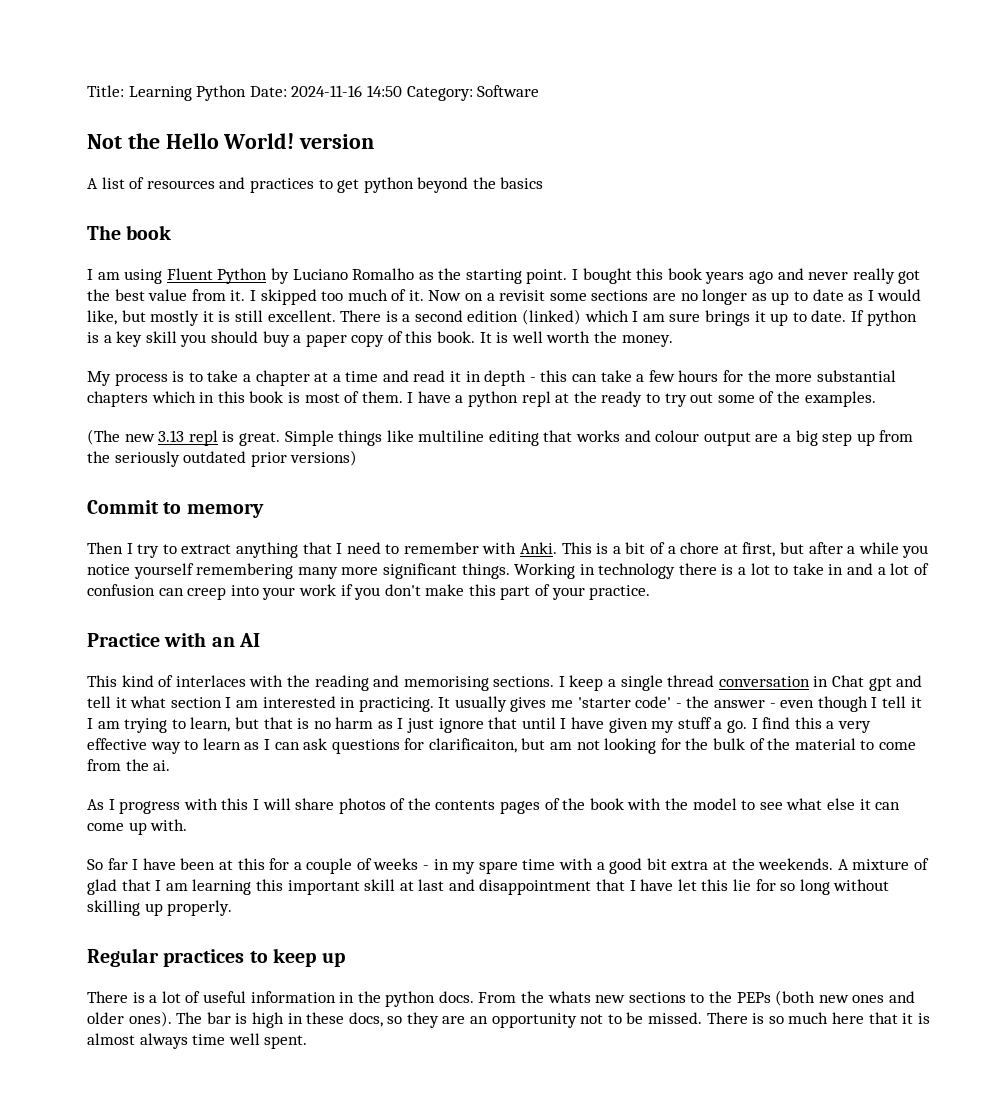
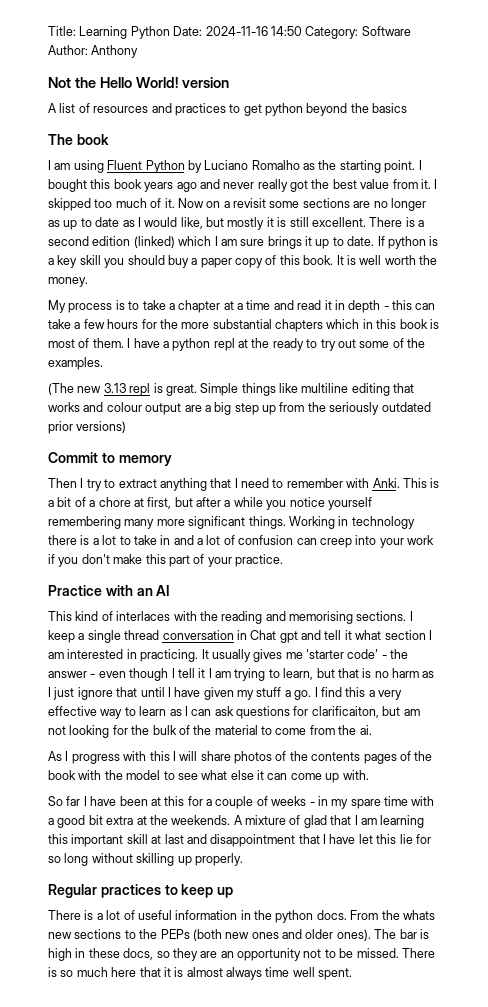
- Title: Learning Python Date: 2024-11-16 14:50 Category: Software
+ Title: Learning Python Date: 2024-11-16 14:50 Category: Software Author: Anthony

